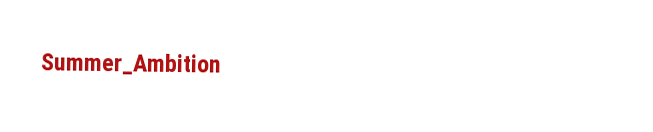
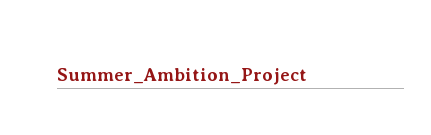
- Summer_Ambition
+ Summer_Ambition_Project

